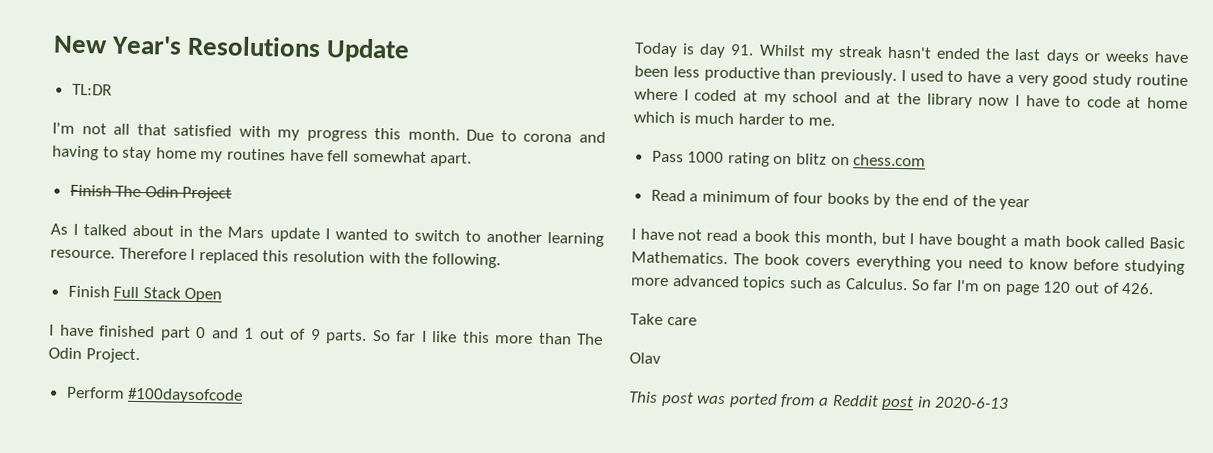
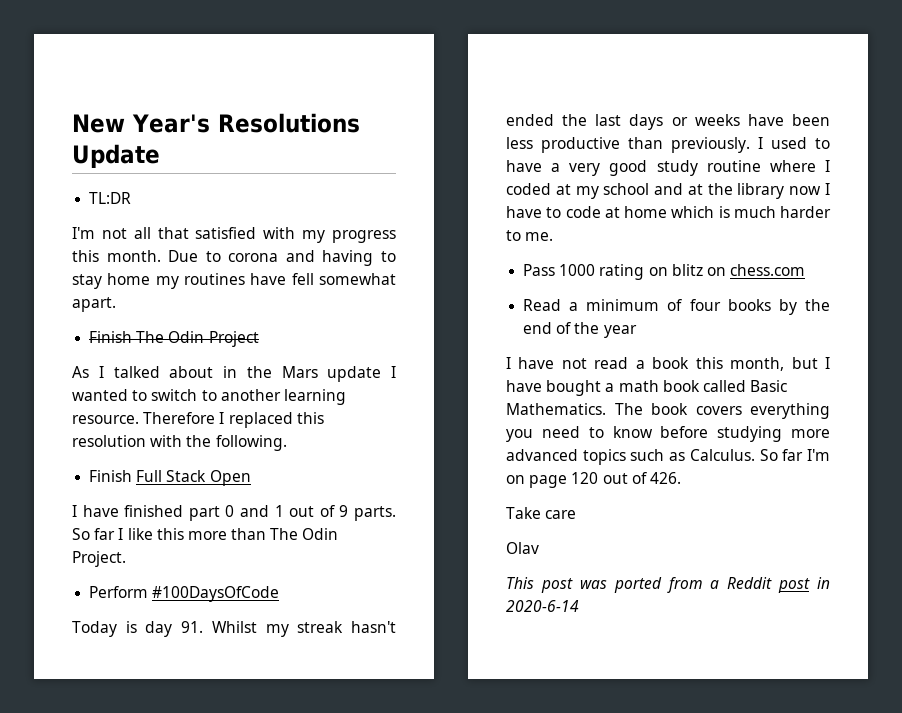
- Perform #100daysofcode
+ Perform #100DaysOfCode
- This post was ported from a Reddit post in 2020-6-13
+ This post was ported from a Reddit post in 2020-6-14

